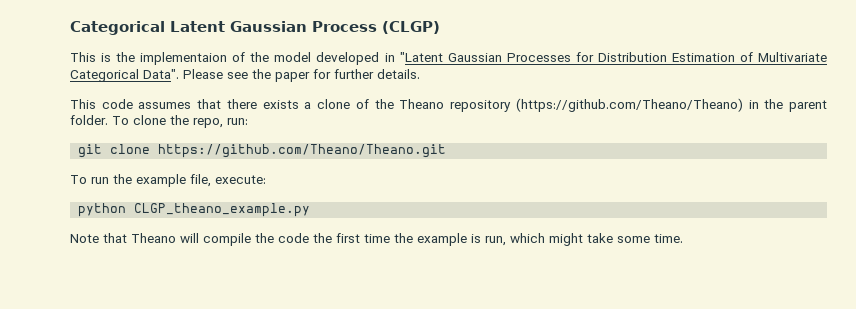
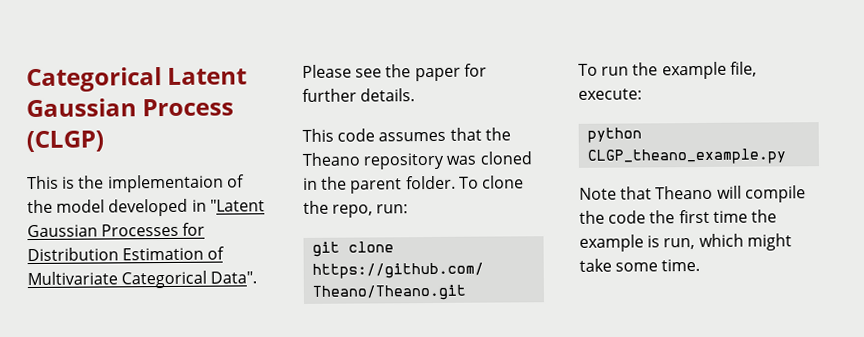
- This code assumes that there exists a clone of the Theano repository (https://github.com/Theano/Theano) in the parent folder.
+ This code assumes that the Theano repository was cloned in the parent folder.

